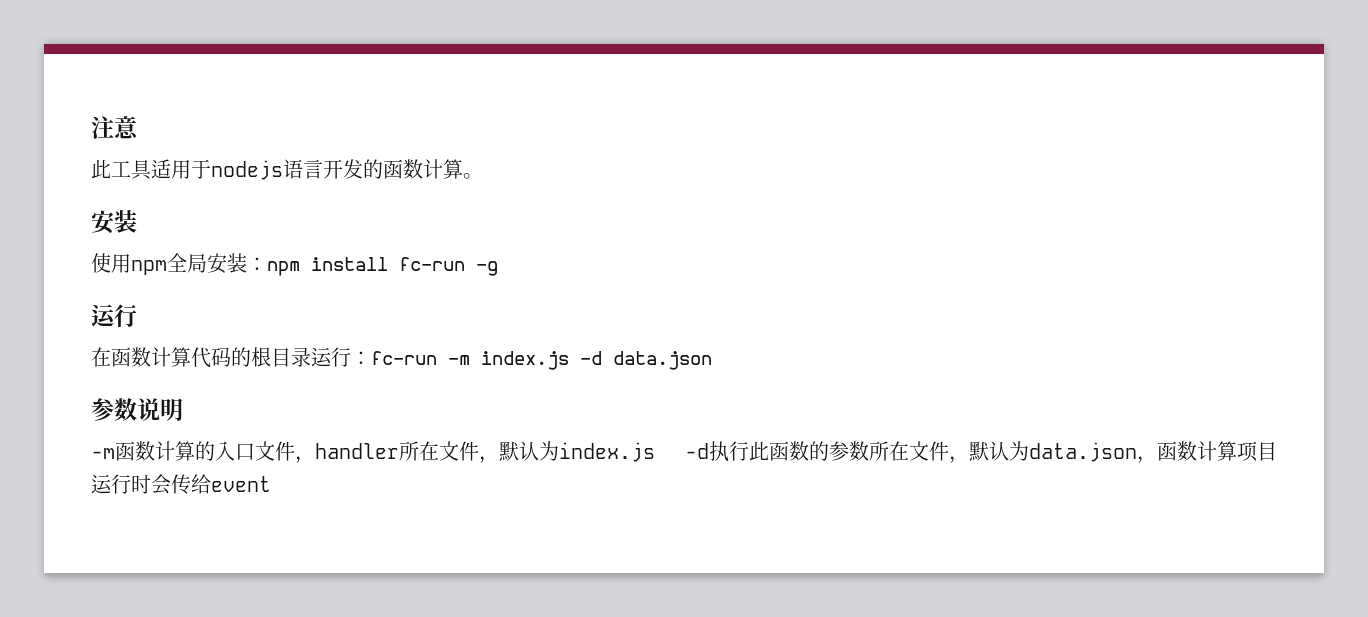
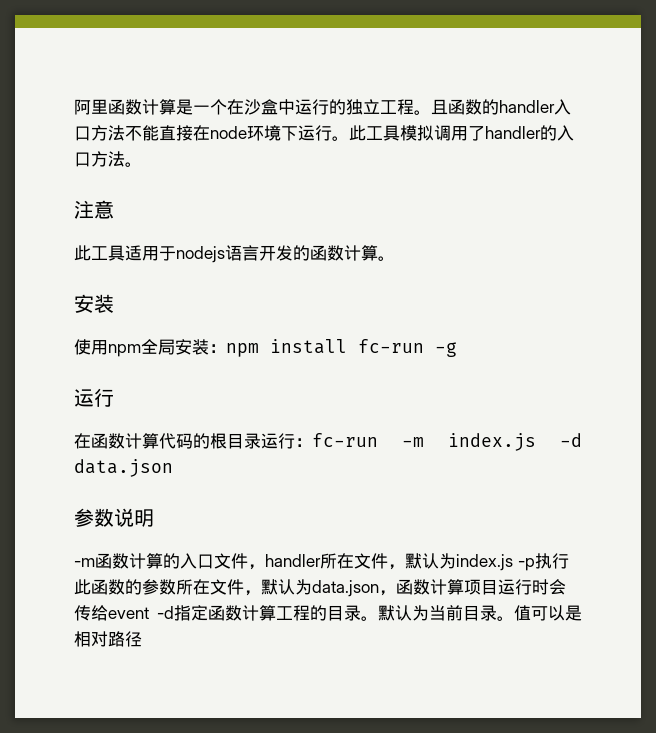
+ 阿里函数计算是一个在沙盒中运行的独立工程。且函数的handler入口方法不能直接在node环境下运行。此工具模拟调用了handler的入口方法。
- -m函数计算的入口文件，handler所在文件，默认为index.js -d执行此函数的参数所在文件，默认为data.json，函数计算项目运行时会传给event
+ -m函数计算的入口文件，handler所在文件，默认为index.js -p执行此函数的参数所在文件，默认为data.json，函数计算项目运行时会传给event -d指定函数计算工程的目录。默认为当前目录。值可以是相对路径

